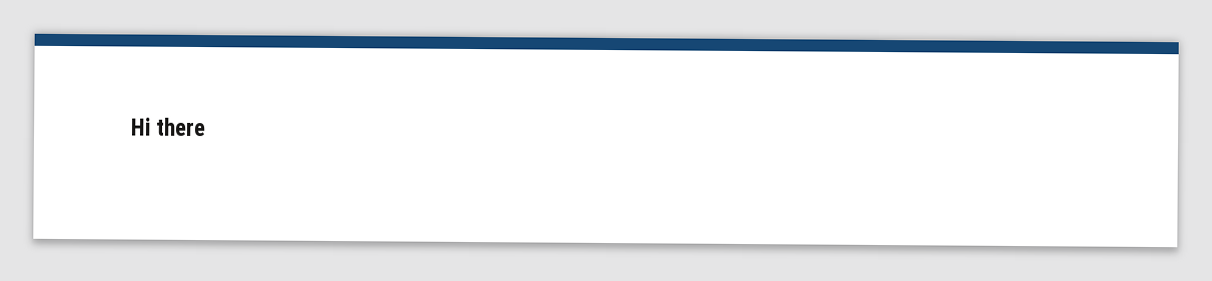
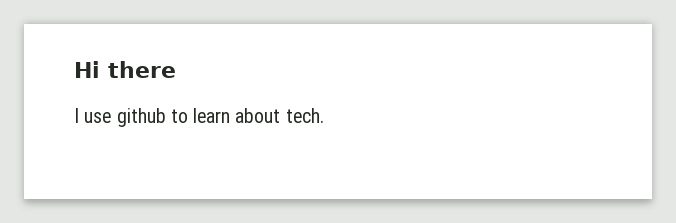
+ I use github to learn about tech.

